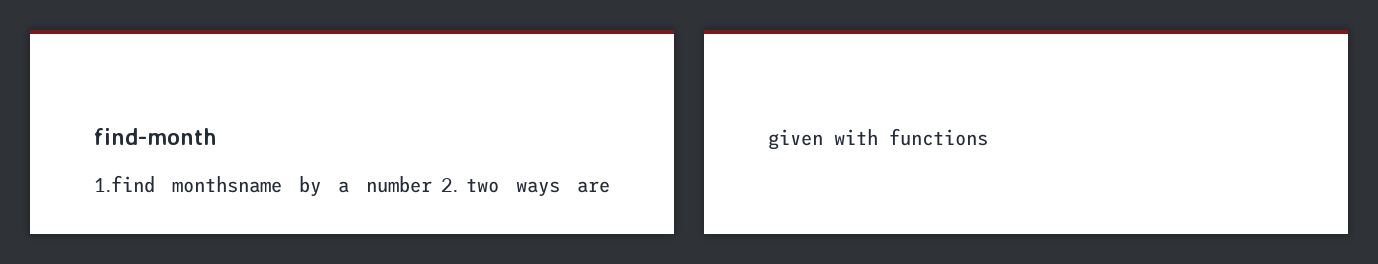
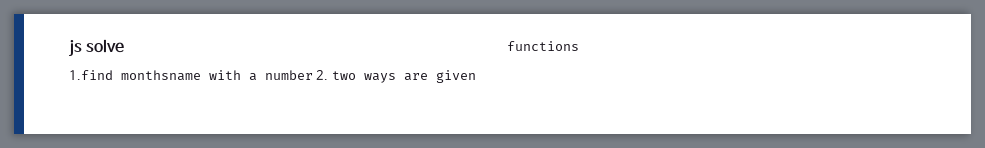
- find-month
+ js solve
- 1.find monthsname by a number 2. two ways are given with functions
+ 1.find monthsname with a number 2. two ways are given functions

